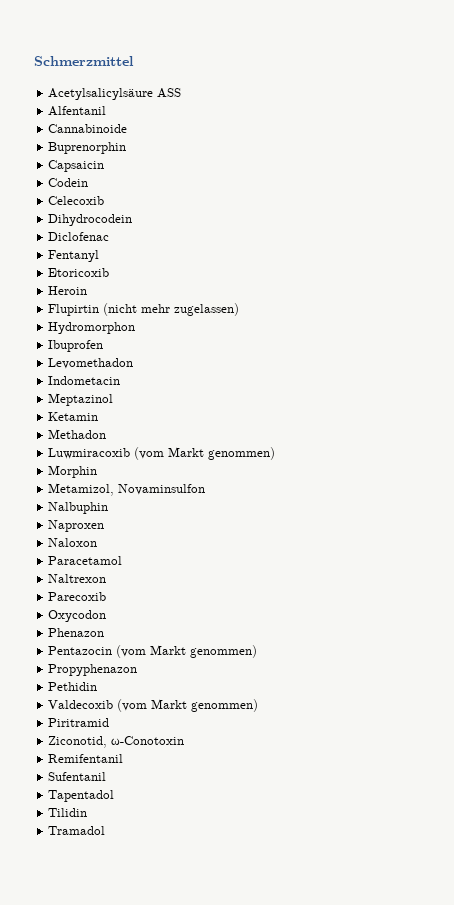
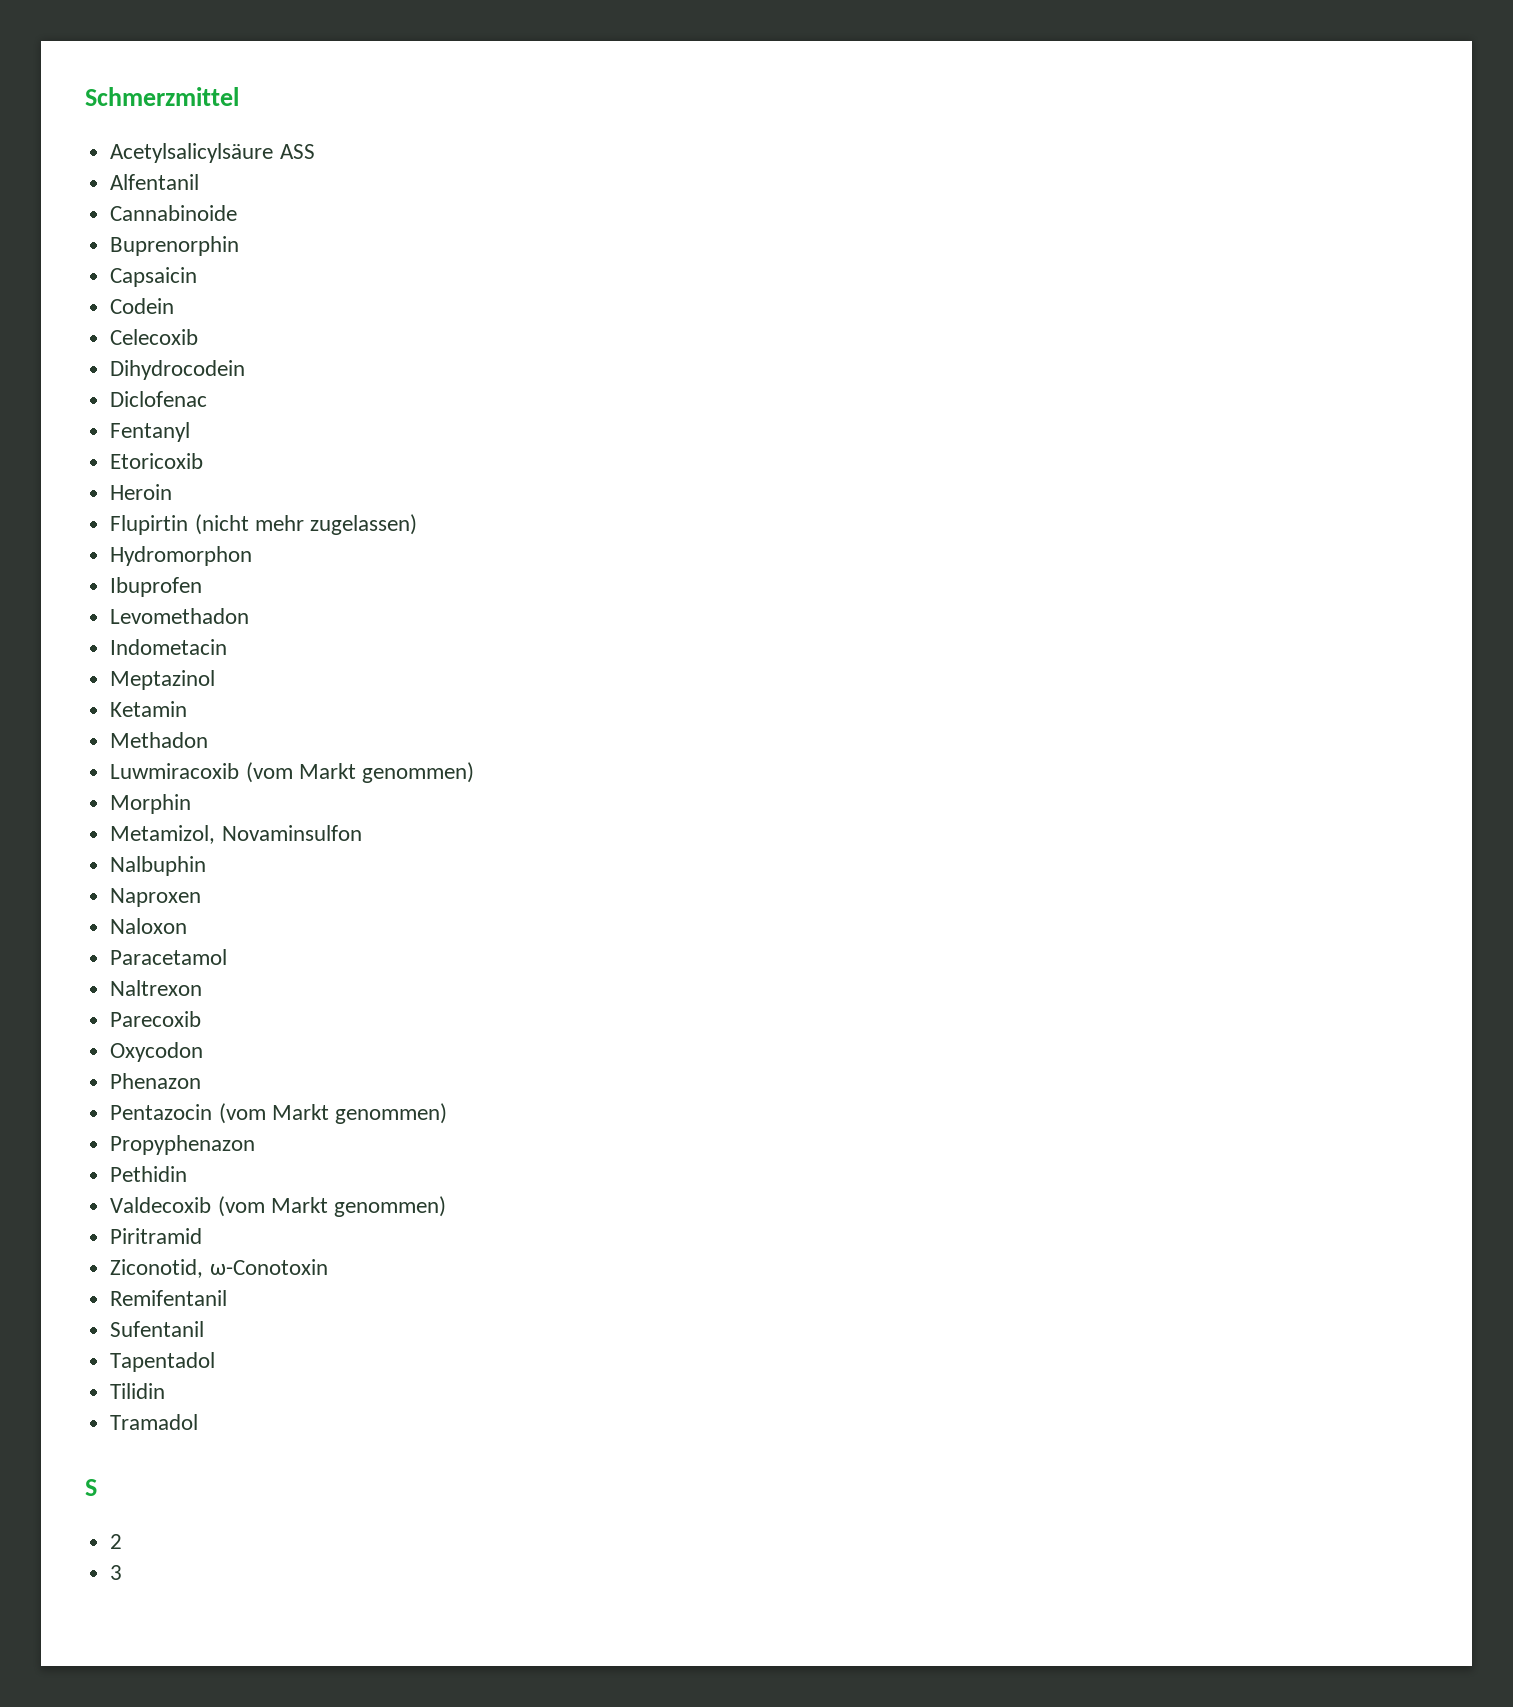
+ S
+ 2
+ 3

